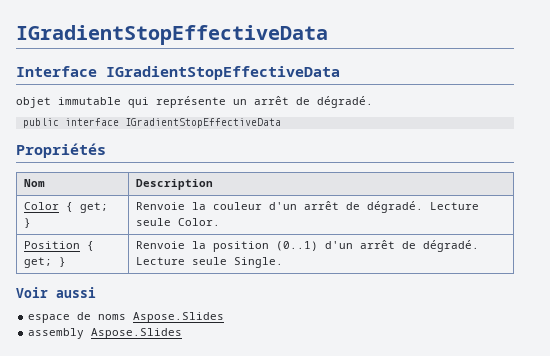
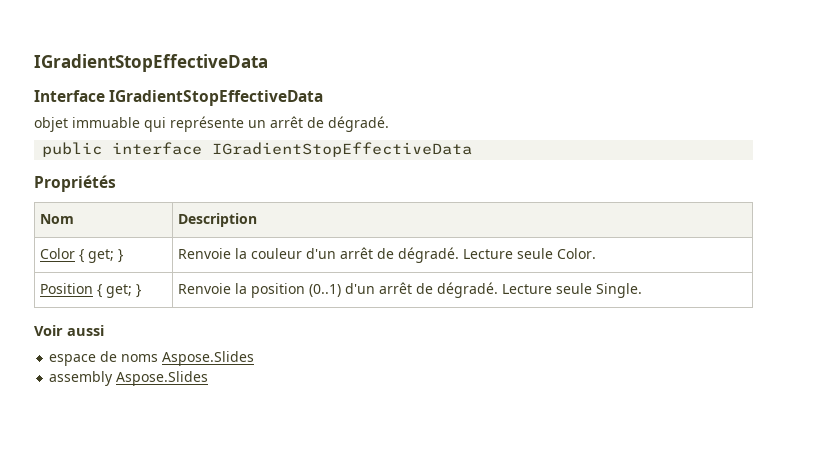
- objet immutable qui représente un arrêt de dégradé.
+ objet immuable qui représente un arrêt de dégradé.

